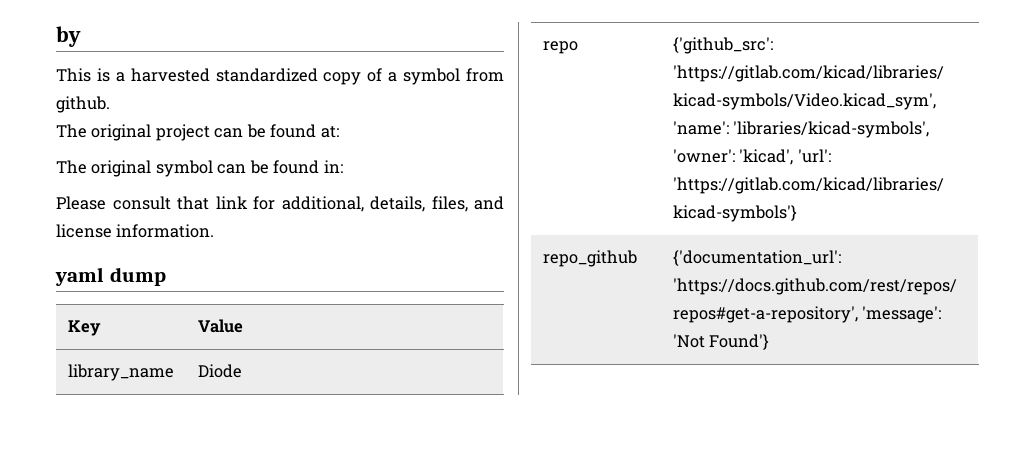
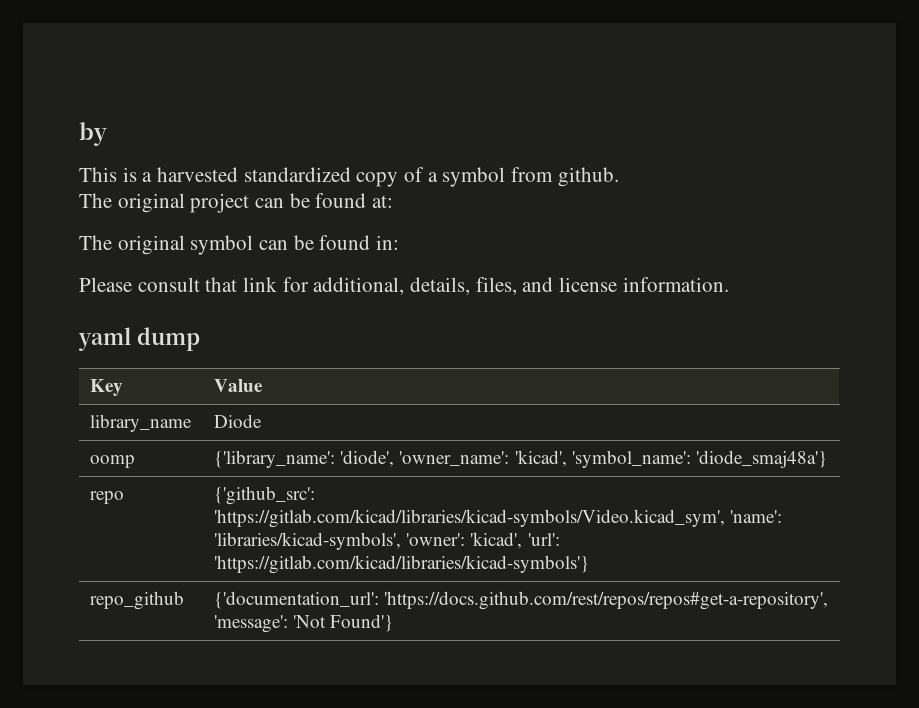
+ oomp | {'library_name': 'diode', 'owner_name': 'kicad', 'symbol_name': 'diode_smaj48a'}

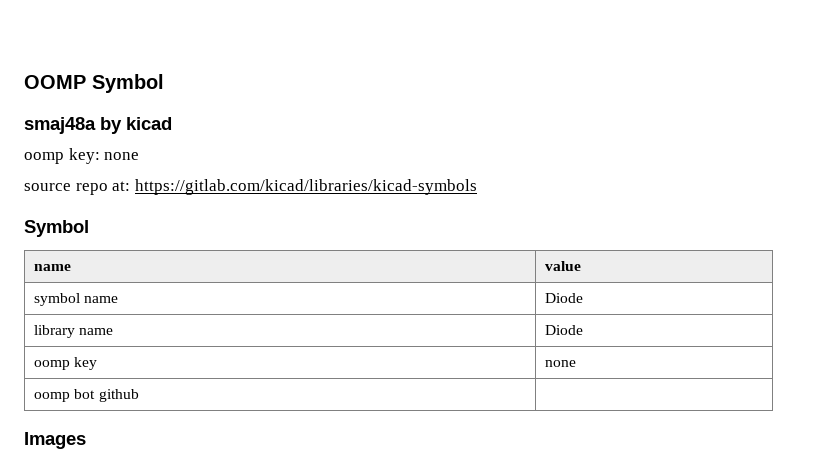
- by
- This is a harvested standardized copy of a symbol from github.
- The original project can be found at:
- The original symbol can be found in:
- Please consult that link for additional, details, files, and license information.
- yaml dump
- Key | Value
- library_name | Diode
- oomp | {'library_name': 'diode', 'owner_name': 'kicad', 'symbol_name': 'diode_smaj48a'}
- repo | {'github_src': 'https://gitlab.com/kicad/libraries/kicad-symbols/Video.kicad_sym', 'name': 'libraries/kicad-symbols', 'owner': 'kicad', 'url': 'https://gitlab.com/kicad/libraries/kicad-symbols'}
- repo_github | {'documentation_url': 'https://docs.github.com/rest/repos/repos#get-a-repository', 'message': 'Not Found'}
+ OOMP Symbol
+ smaj48a by kicad
+ oomp key: none
+ source repo at: https://gitlab.com/kicad/libraries/kicad-symbols
+ Symbol
+ name | value
+ symbol name | Diode
+ library name | Diode
+ oomp key | none
+ oomp bot github |
+ Images

